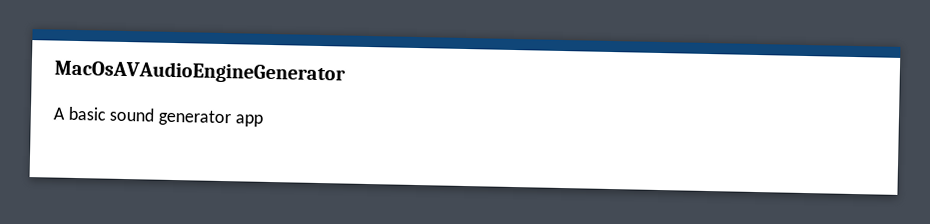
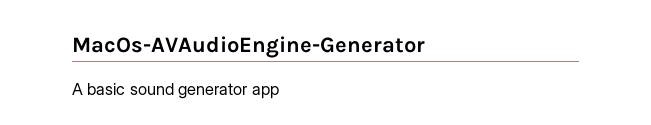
- MacOsAVAudioEngineGenerator
+ MacOs-AVAudioEngine-Generator

